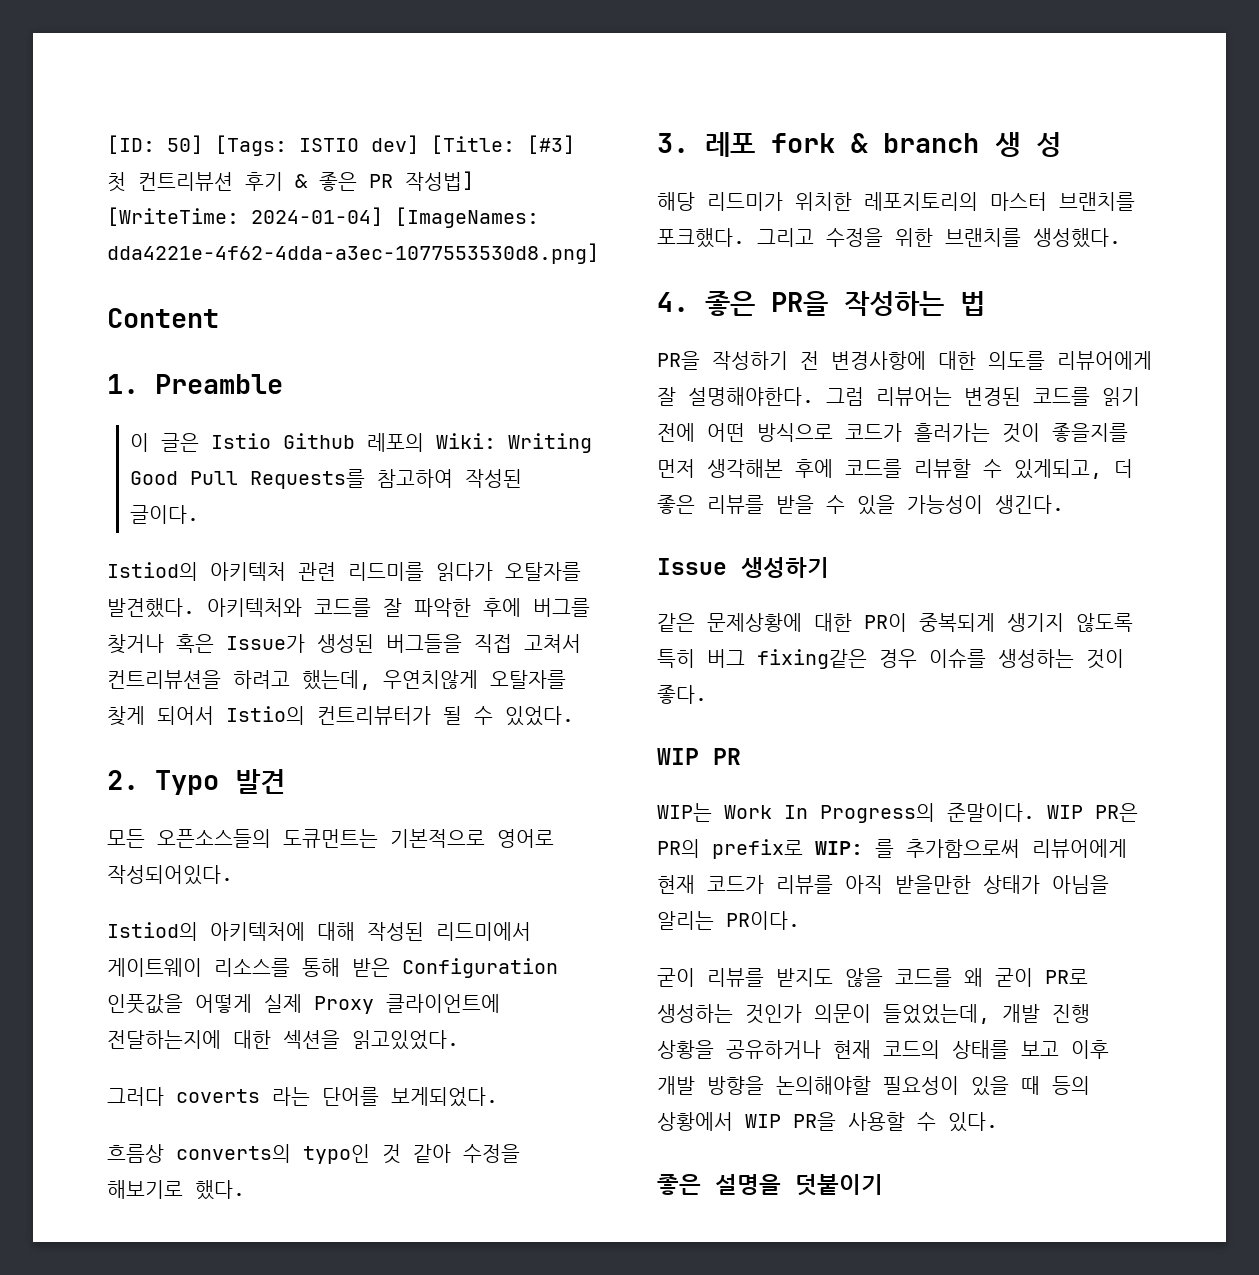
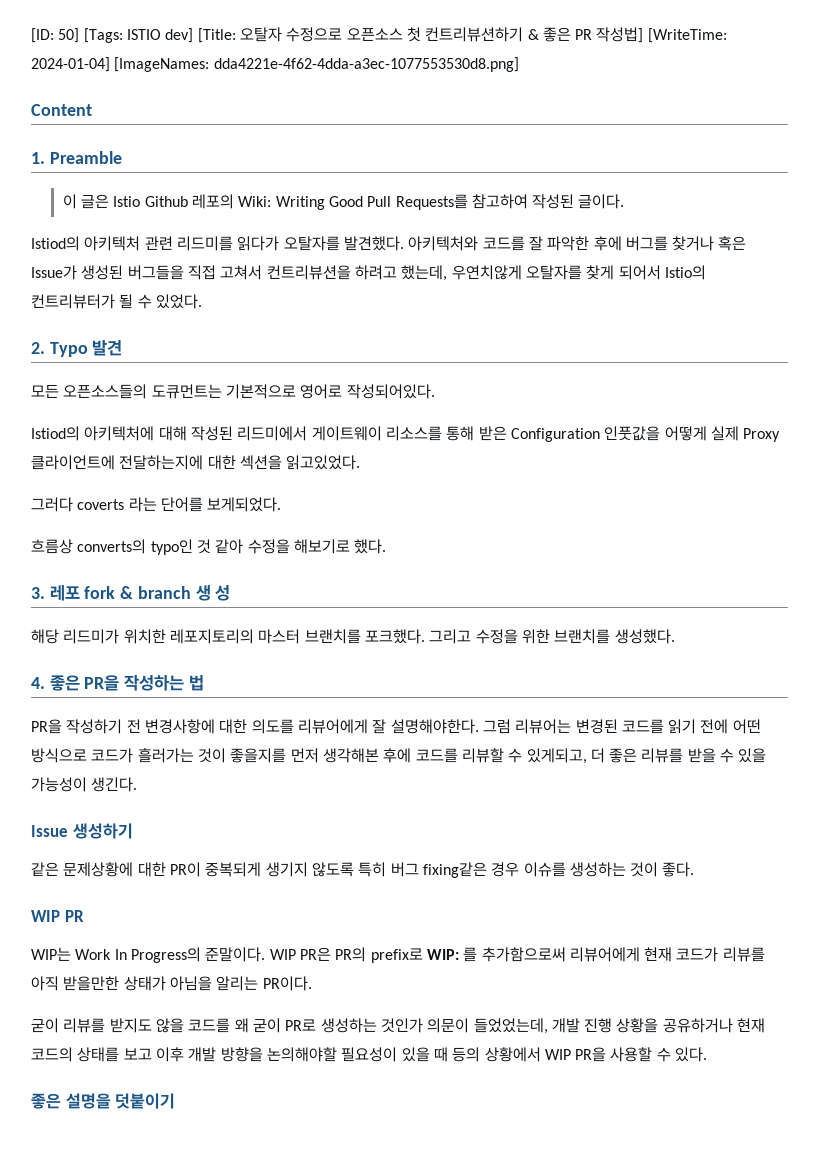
- [ID: 50] [Tags: ISTIO dev] [Title: [#3] 첫 컨트리뷰션 후기 & 좋은 PR 작성법] [WriteTime: 2024-01-04] [ImageNames: dda4221e-4f62-4dda-a3ec-1077553530d8.png]
+ [ID: 50] [Tags: ISTIO dev] [Title: 오탈자 수정으로 오픈소스 첫 컨트리뷰션하기 & 좋은 PR 작성법] [WriteTime: 2024-01-04] [ImageNames: dda4221e-4f62-4dda-a3ec-1077553530d8.png]

